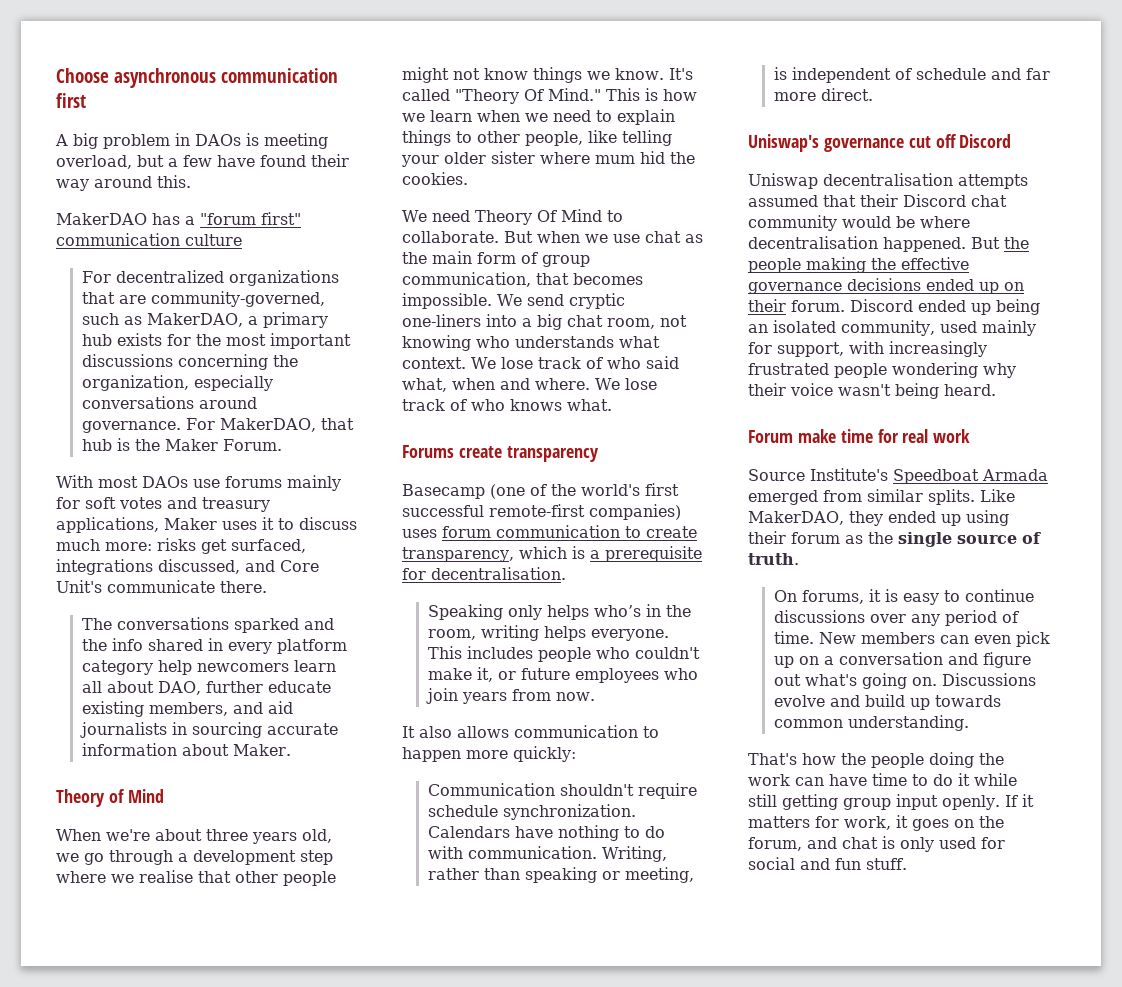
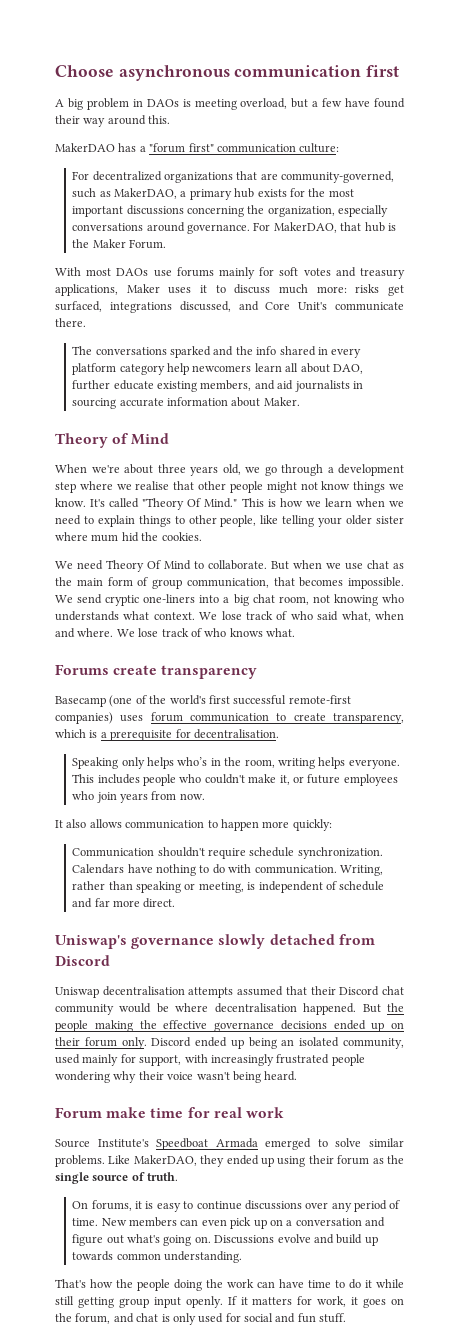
- MakerDAO has a "forum first" communication culture
+ MakerDAO has a "forum first" communication culture:
- Uniswap's governance cut off Discord
+ Uniswap's governance slowly detached from Discord
- But the people making the effective governance decisions ended up on their forum.
+ But the people making the effective governance decisions ended up on their forum only.
- Source Institute's Speedboat Armada emerged from similar splits.
+ Source Institute's Speedboat Armada emerged to solve similar problems.

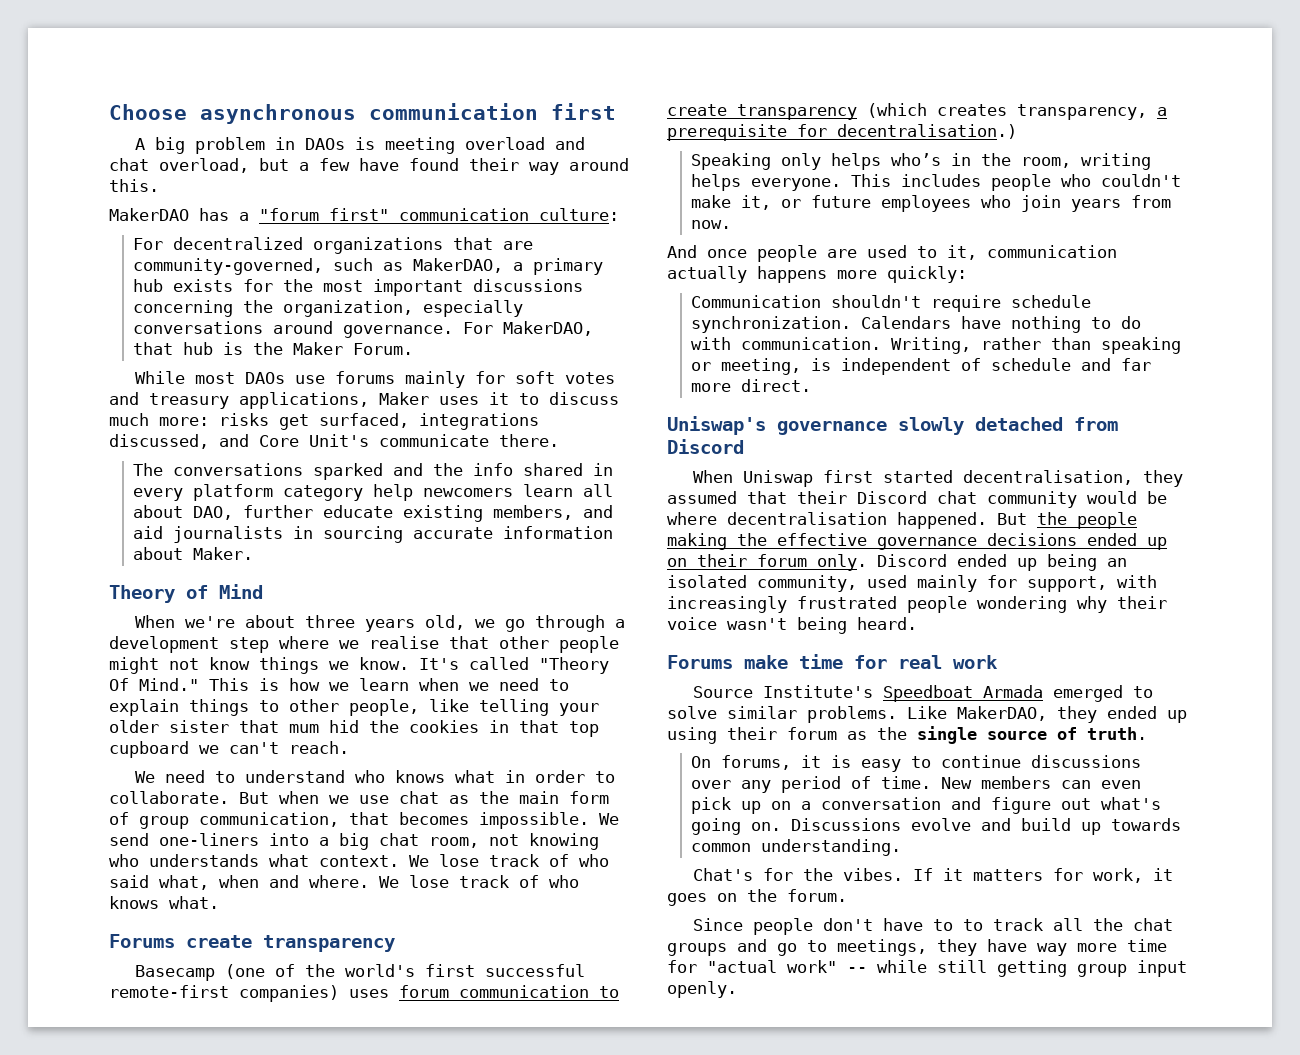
- A big problem in DAOs is meeting overload, but a few have found their way around this.
+ A big problem in DAOs is meeting overload and chat overload, but a few have found their way around this.
- With most DAOs use forums mainly for soft votes and treasury applications, Maker uses it to discuss much more: risks get surfaced, integrations discussed, and Core Unit's communicate there.
+ While most DAOs use forums mainly for soft votes and treasury applications, Maker uses it to discuss much more: risks get surfaced, integrations discussed, and Core Unit's communicate there.
- This is how we learn when we need to explain things to other people, like telling your older sister where mum hid the cookies.
- We need Theory Of Mind to collaborate.
+ This is how we learn when we need to explain things to other people, like telling your older sister that mum hid the cookies in that top cupboard we can't reach.
+ We need to understand who knows what in order to collaborate.
- We send cryptic one-liners into a big chat room, not knowing who understands what context.
+ We send one-liners into a big chat room, not knowing who understands what context.
- Basecamp (one of the world's first successful remote-first companies) uses forum communication to create transparency, which is a prerequisite for decentralisation.
+ Basecamp (one of the world's first successful remote-first companies) uses forum communication to create transparency (which creates transparency, a prerequisite for decentralisation.)
- It also allows communication to happen more quickly:
+ And once people are used to it, communication actually happens more quickly:
- Uniswap decentralisation attempts assumed that their Discord chat community would be where decentralisation happened.
+ When Uniswap first started decentralisation, they assumed that their Discord chat community would be where decentralisation happened.
- Forum make time for real work
+ Forums make time for real work
- That's how the people doing the work can have time to do it while still getting group input openly.
+ Chat's for the vibes.
- If it matters for work, it goes on the forum, and chat is only used for social and fun stuff.
+ If it matters for work, it goes on the forum.
+ Since people don't have to to track all the chat groups and go to meetings, they have way more time for "actual work" -- while still getting group input openly.

